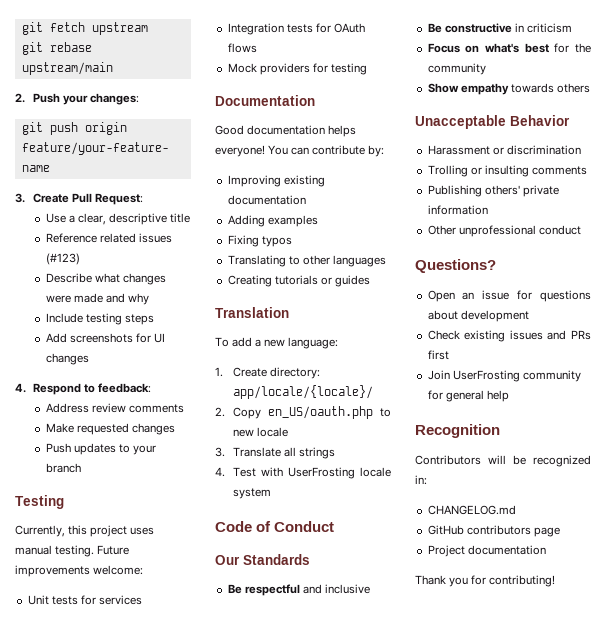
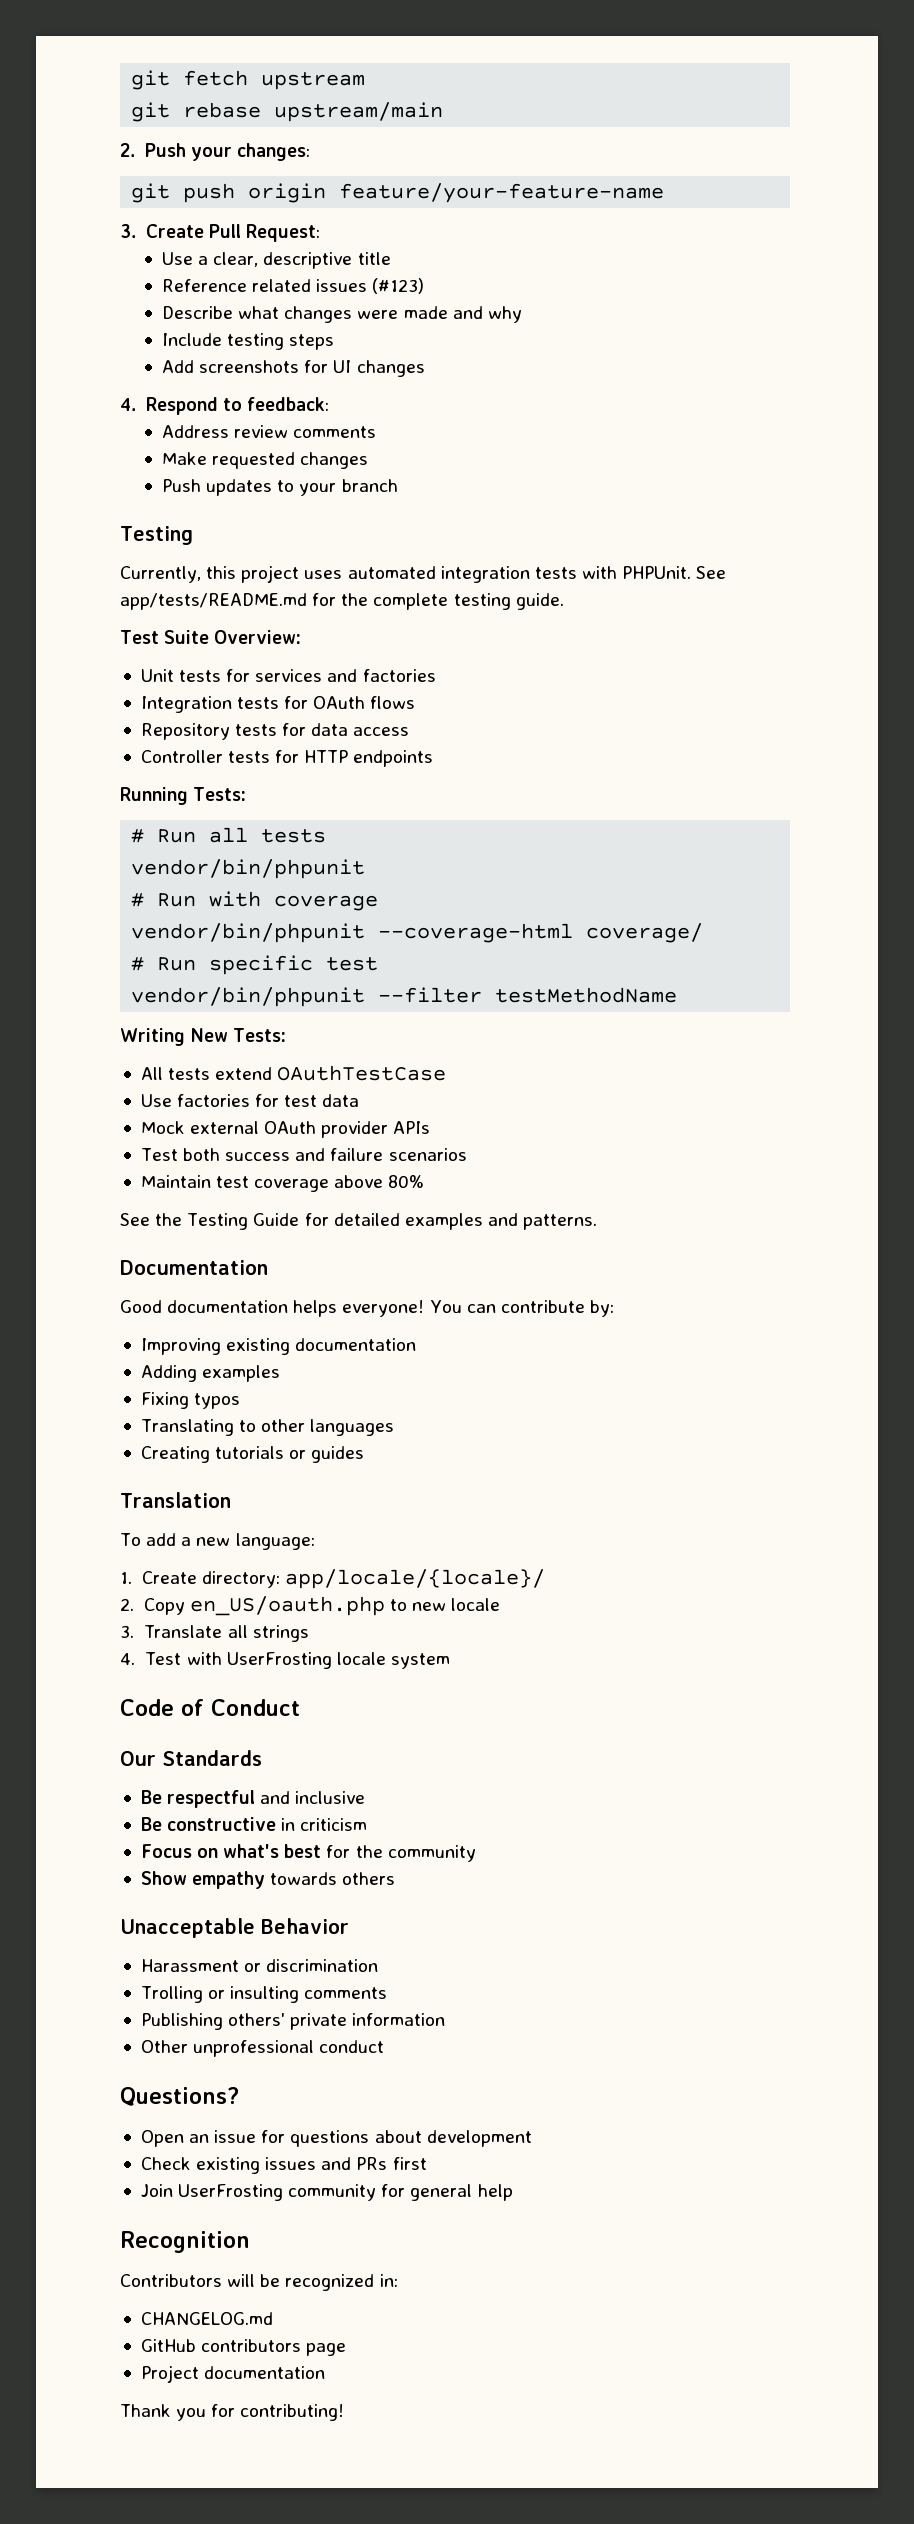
- Currently, this project uses manual testing. Future improvements welcome:
+ Currently, this project uses automated integration tests with PHPUnit. See app/tests/README.md for the complete testing guide.
+ Test Suite Overview:
- Unit tests for services
+ Unit tests for services and factories
- Mock providers for testing
+ Repository tests for data access
+ Controller tests for HTTP endpoints
+ Running Tests:
+ # Run all tests
+ vendor/bin/phpunit
+ # Run with coverage
+ vendor/bin/phpunit --coverage-html coverage/
+ # Run specific test
+ vendor/bin/phpunit --filter testMethodName
+ Writing New Tests:
+ All tests extend OAuthTestCase
+ Use factories for test data
+ Mock external OAuth provider APIs
+ Test both success and failure scenarios
+ Maintain test coverage above 80%
+ See the Testing Guide for detailed examples and patterns.

